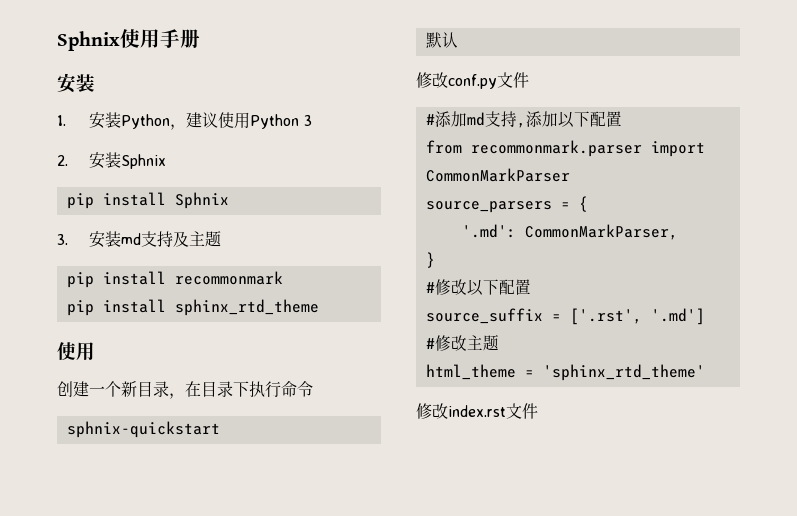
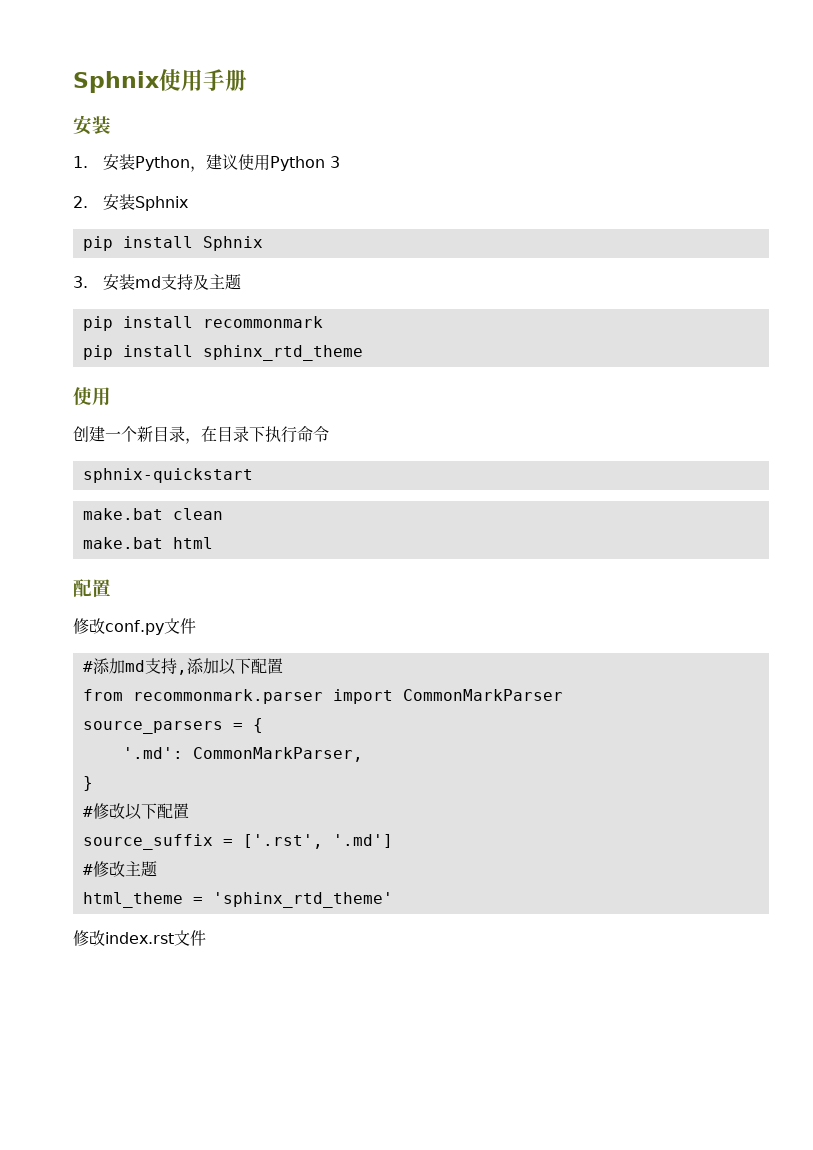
- 默认
+ make.bat clean
+ make.bat html
+ 配置

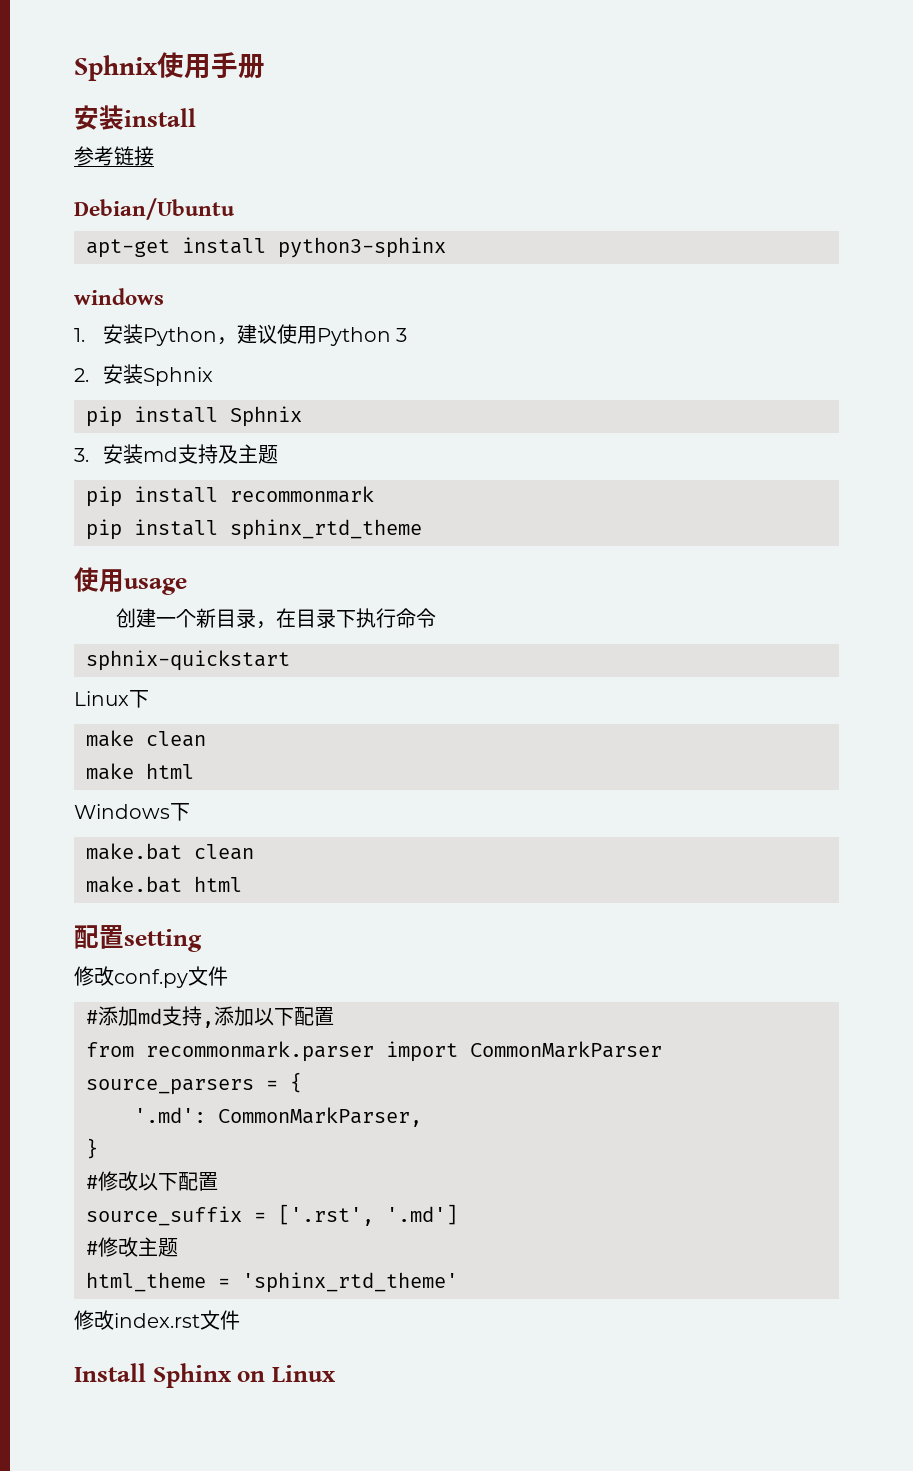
  Sphnix使用手册
- 安装
+ 安装install
+ 参考链接
+ Debian/Ubuntu
+ apt-get install python3-sphinx
+ windows
  pip install sphinx_rtd_theme
- 使用
+ 使用usage
+ Linux下
+ make clean
+ make html
+ Windows下
  make.bat html
- 配置
+ 配置setting
+ Install Sphinx on Linux

